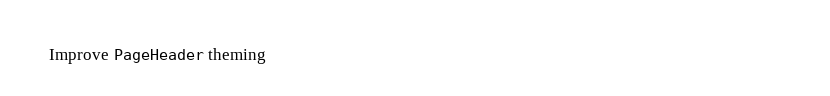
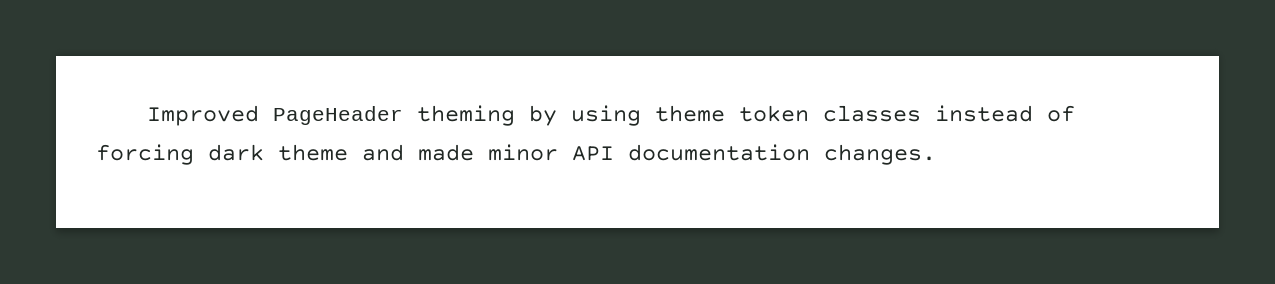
- Improve PageHeader theming
+ Improved PageHeader theming by using theme token classes instead of forcing dark theme and made minor API documentation changes.

